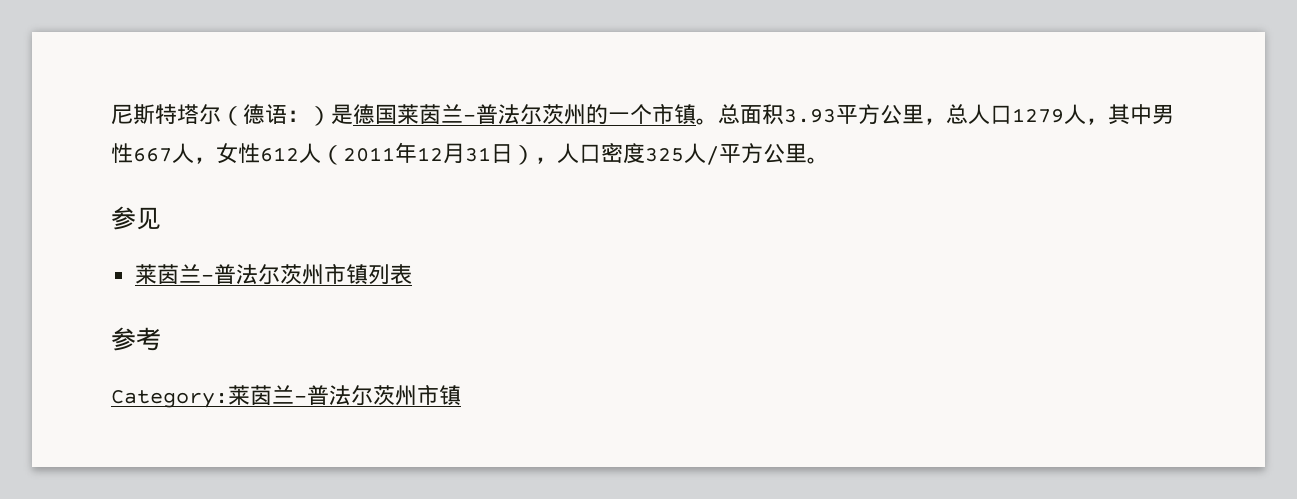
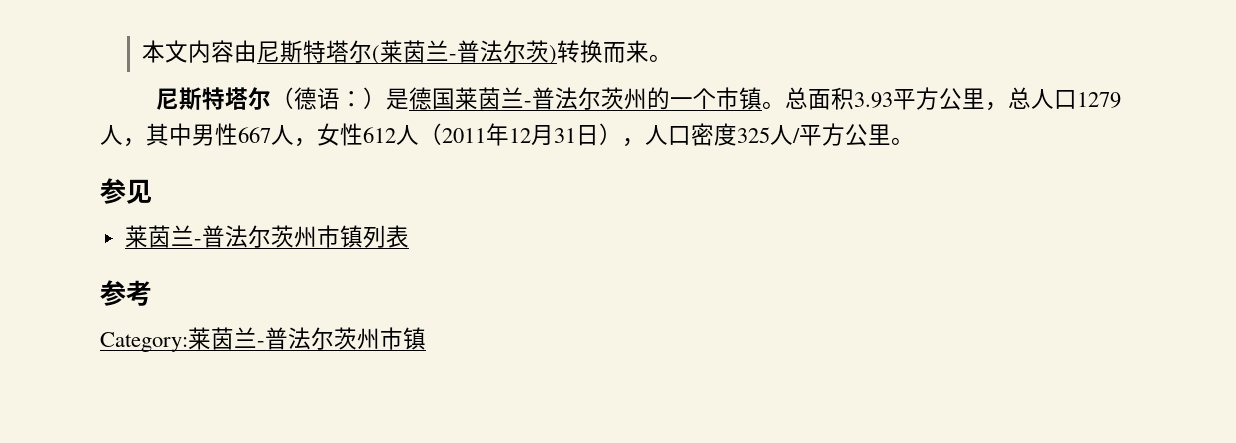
+ 本文内容由尼斯特塔尔(莱茵兰-普法尔茨)转换而来。

